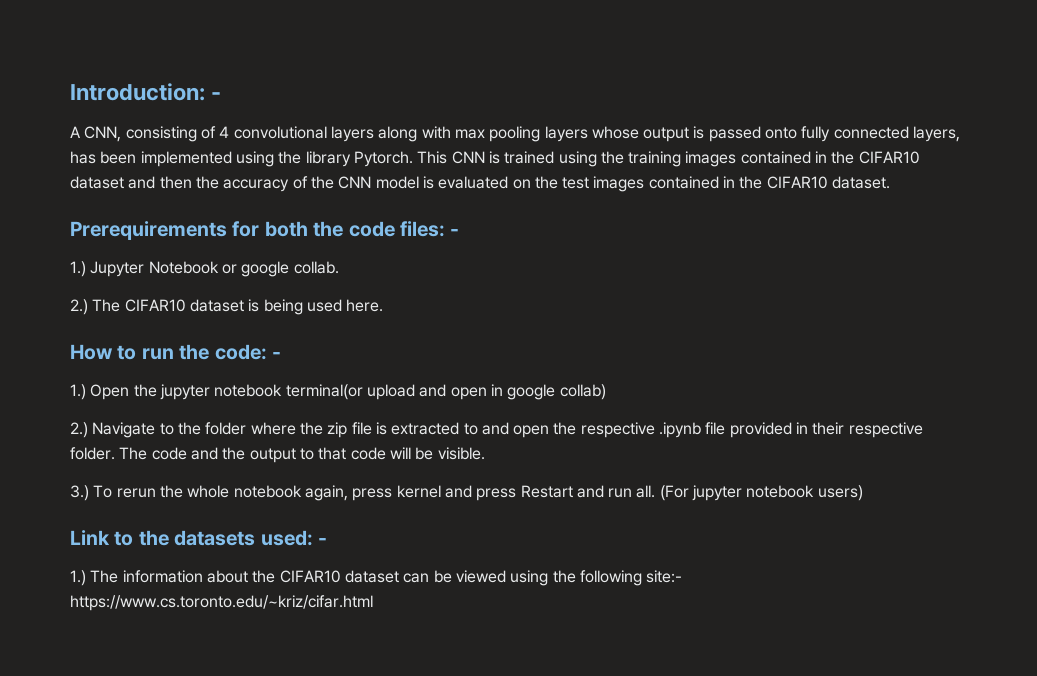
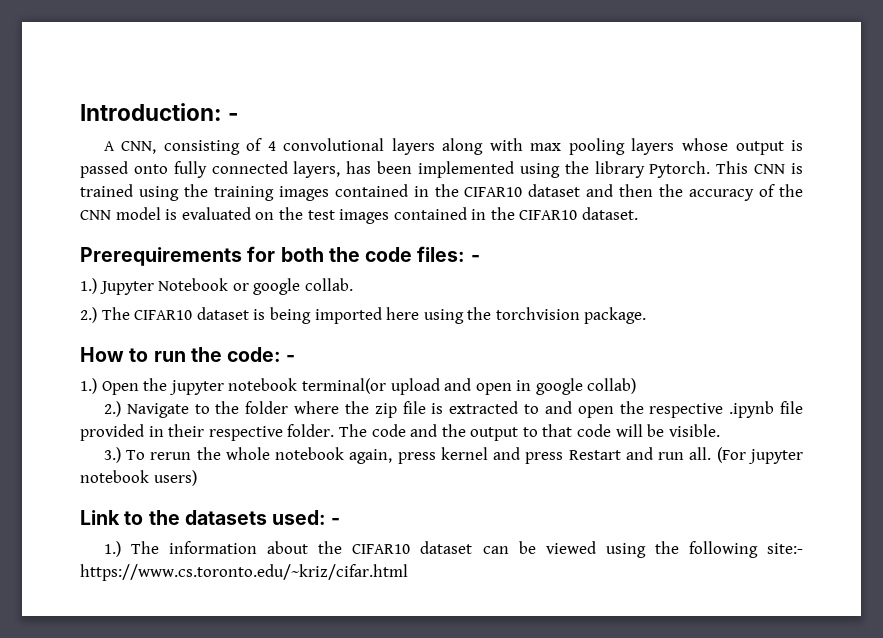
- 2.) The CIFAR10 dataset is being used here.
+ 2.) The CIFAR10 dataset is being imported here using the torchvision package.

